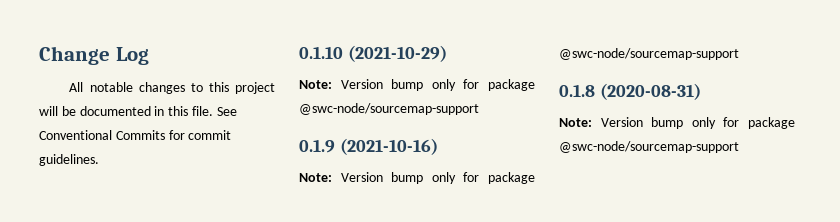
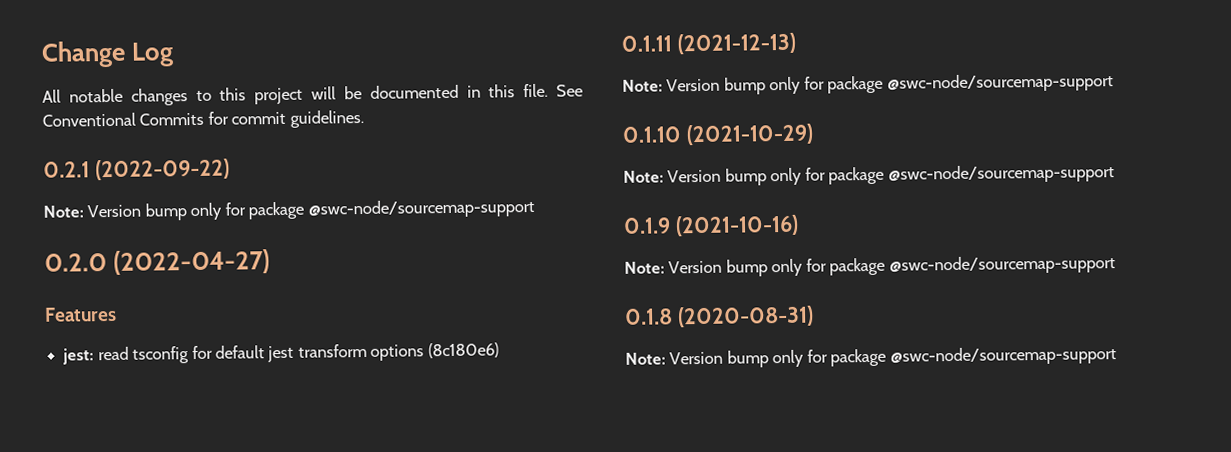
+ 0.2.1 (2022-09-22)
+ Note: Version bump only for package @swc-node/sourcemap-support
+ 0.2.0 (2022-04-27)
+ Features
+ jest: read tsconfig for default jest transform options (8c180e6)
+ 0.1.11 (2021-12-13)
+ Note: Version bump only for package @swc-node/sourcemap-support

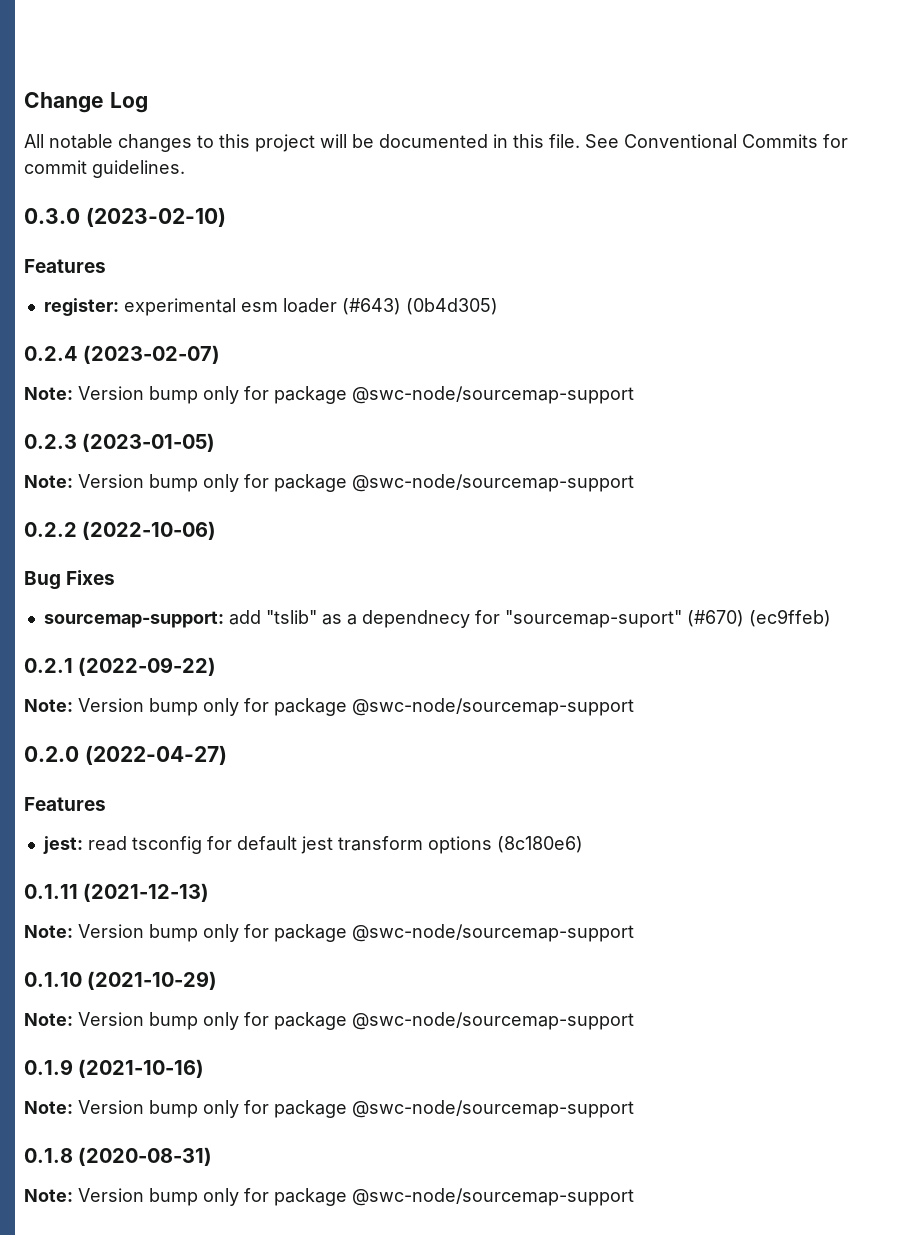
+ 0.3.0 (2023-02-10)
+ Features
+ register: experimental esm loader (#643) (0b4d305)
+ 0.2.4 (2023-02-07)
+ Note: Version bump only for package @swc-node/sourcemap-support
+ 0.2.3 (2023-01-05)
+ Note: Version bump only for package @swc-node/sourcemap-support
+ 0.2.2 (2022-10-06)
+ Bug Fixes
+ sourcemap-support: add "tslib" as a dependnecy for "sourcemap-suport" (#670) (ec9ffeb)

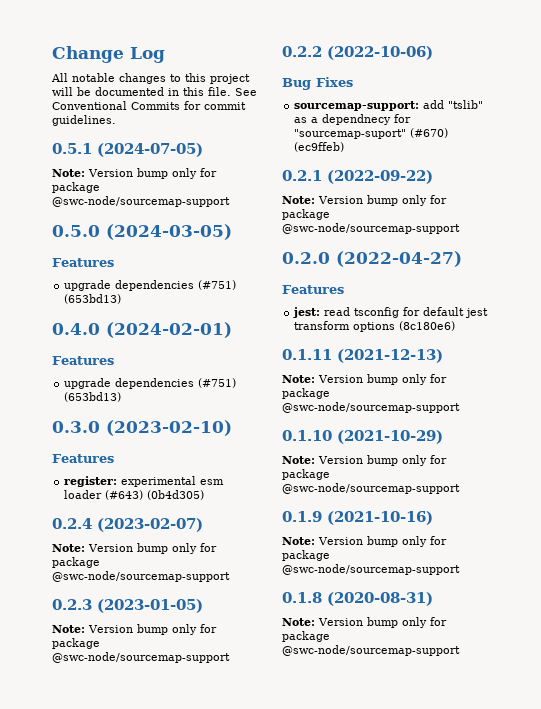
+ 0.5.1 (2024-07-05)
+ Note: Version bump only for package @swc-node/sourcemap-support
+ 0.5.0 (2024-03-05)
+ Features
+ upgrade dependencies (#751) (653bd13)
+ 0.4.0 (2024-02-01)
+ Features
+ upgrade dependencies (#751) (653bd13)

